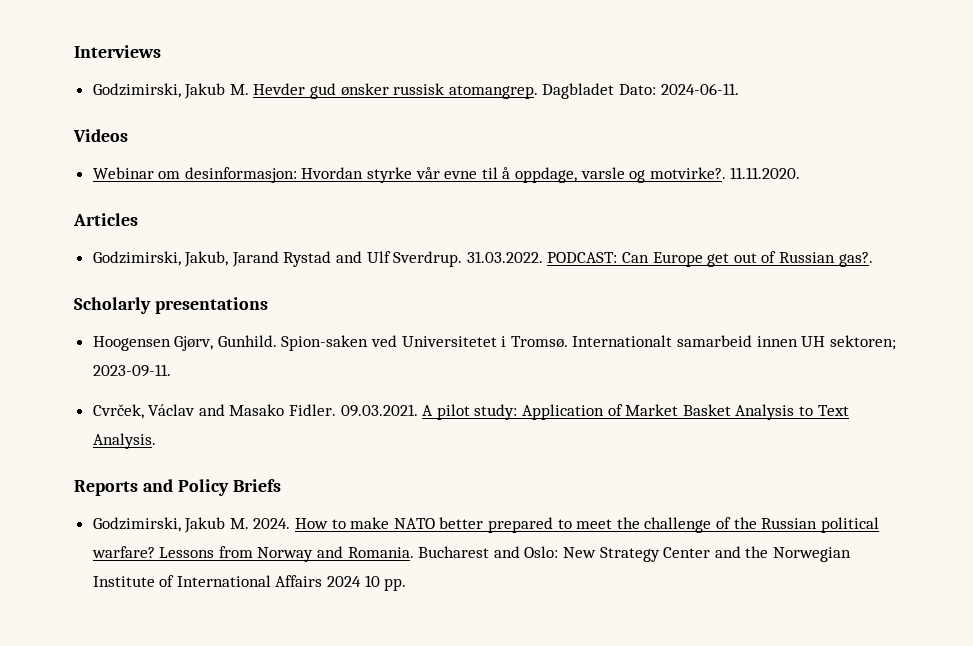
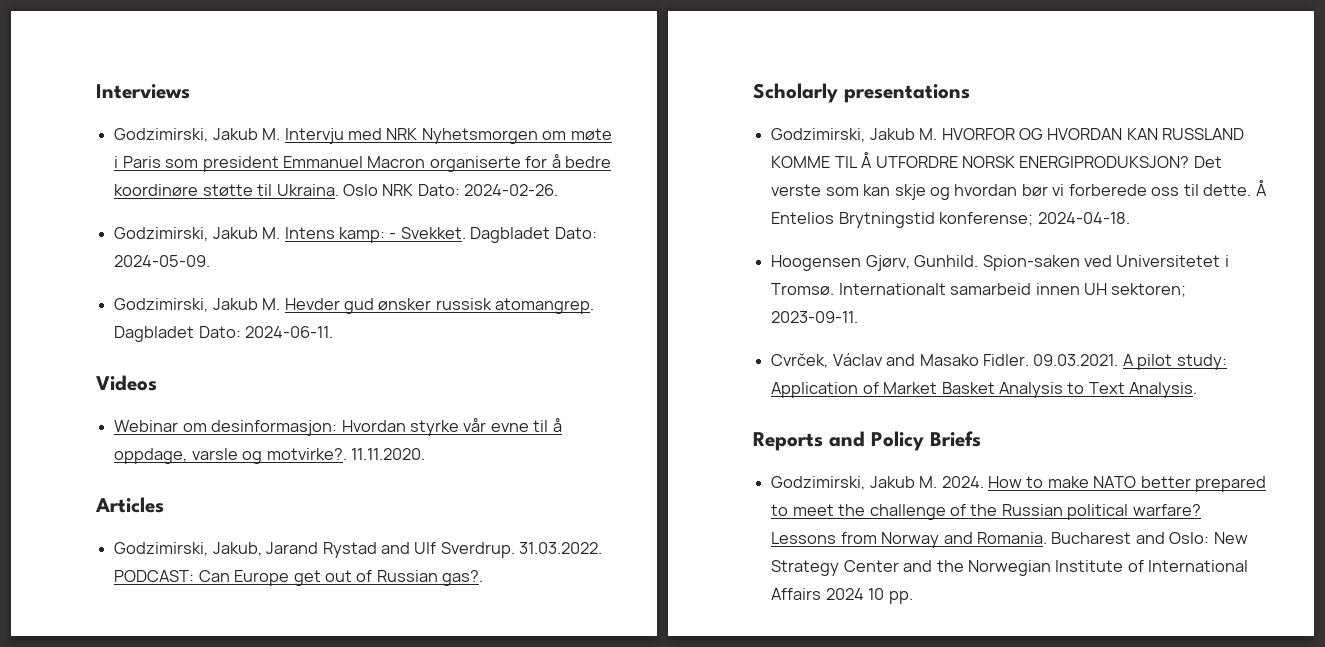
+ Godzimirski, Jakub M. Intervju med NRK Nyhetsmorgen om møte i Paris som president Emmanuel Macron organiserte for å bedre koordinøre støtte til Ukraina. Oslo NRK Dato: 2024-02-26.
+ Godzimirski, Jakub M. Intens kamp: - Svekket. Dagbladet Dato: 2024-05-09.
+ Godzimirski, Jakub M. HVORFOR OG HVORDAN KAN RUSSLAND KOMME TIL Å UTFORDRE NORSK ENERGIPRODUKSJON? Det verste som kan skje og hvordan bør vi forberede oss til dette. Å Entelios Brytningstid konferense; 2024-04-18.

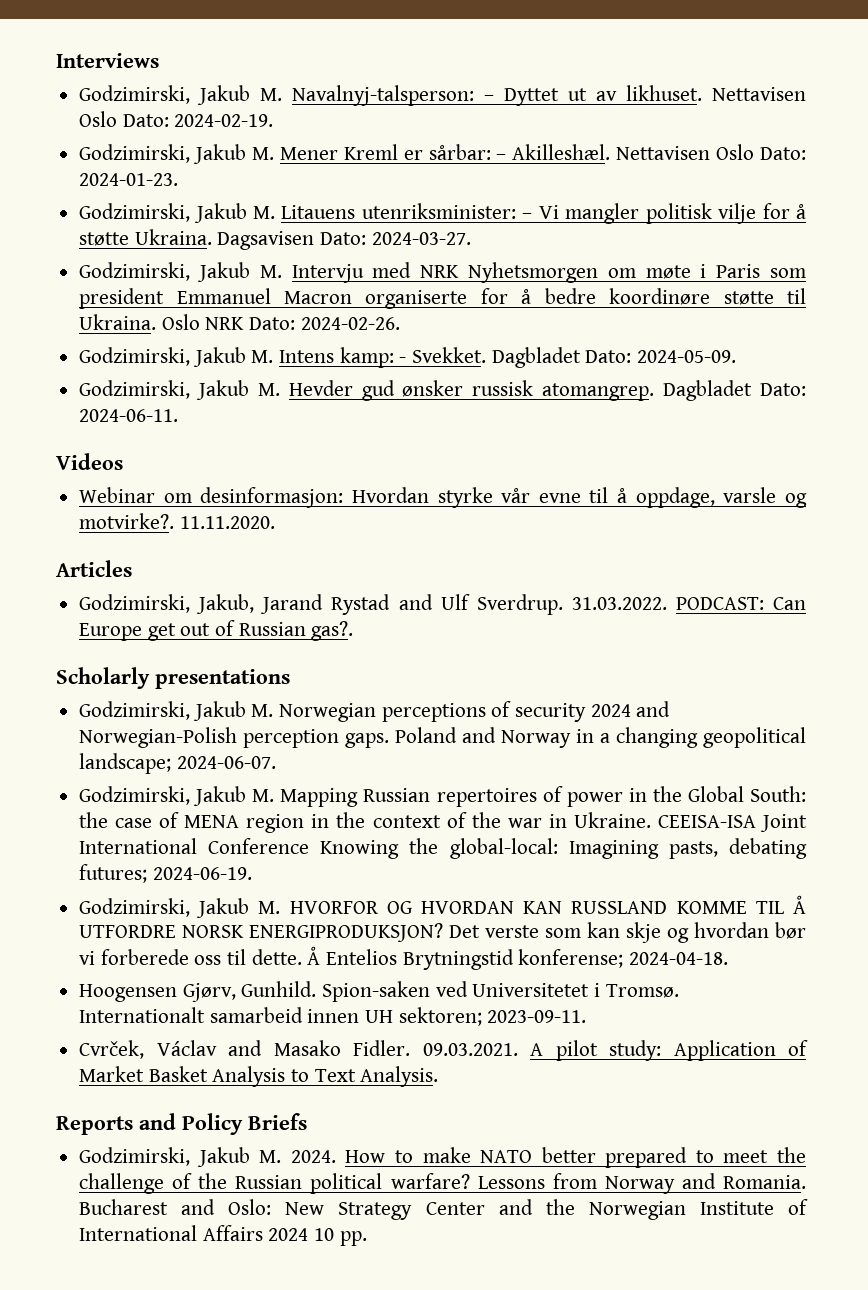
+ Godzimirski, Jakub M. Navalnyj-talsperson: – Dyttet ut av likhuset. Nettavisen Oslo Dato: 2024-02-19.
+ Godzimirski, Jakub M. Mener Kreml er sårbar: – Akilleshæl. Nettavisen Oslo Dato: 2024-01-23.
+ Godzimirski, Jakub M. Litauens utenriksminister: – Vi mangler politisk vilje for å støtte Ukraina. Dagsavisen Dato: 2024-03-27.
+ Godzimirski, Jakub M. Norwegian perceptions of security 2024 and Norwegian-Polish perception gaps. Poland and Norway in a changing geopolitical landscape; 2024-06-07.
+ Godzimirski, Jakub M. Mapping Russian repertoires of power in the Global South: the case of MENA region in the context of the war in Ukraine. CEEISA-ISA Joint International Conference Knowing the global-local: Imagining pasts, debating futures; 2024-06-19.

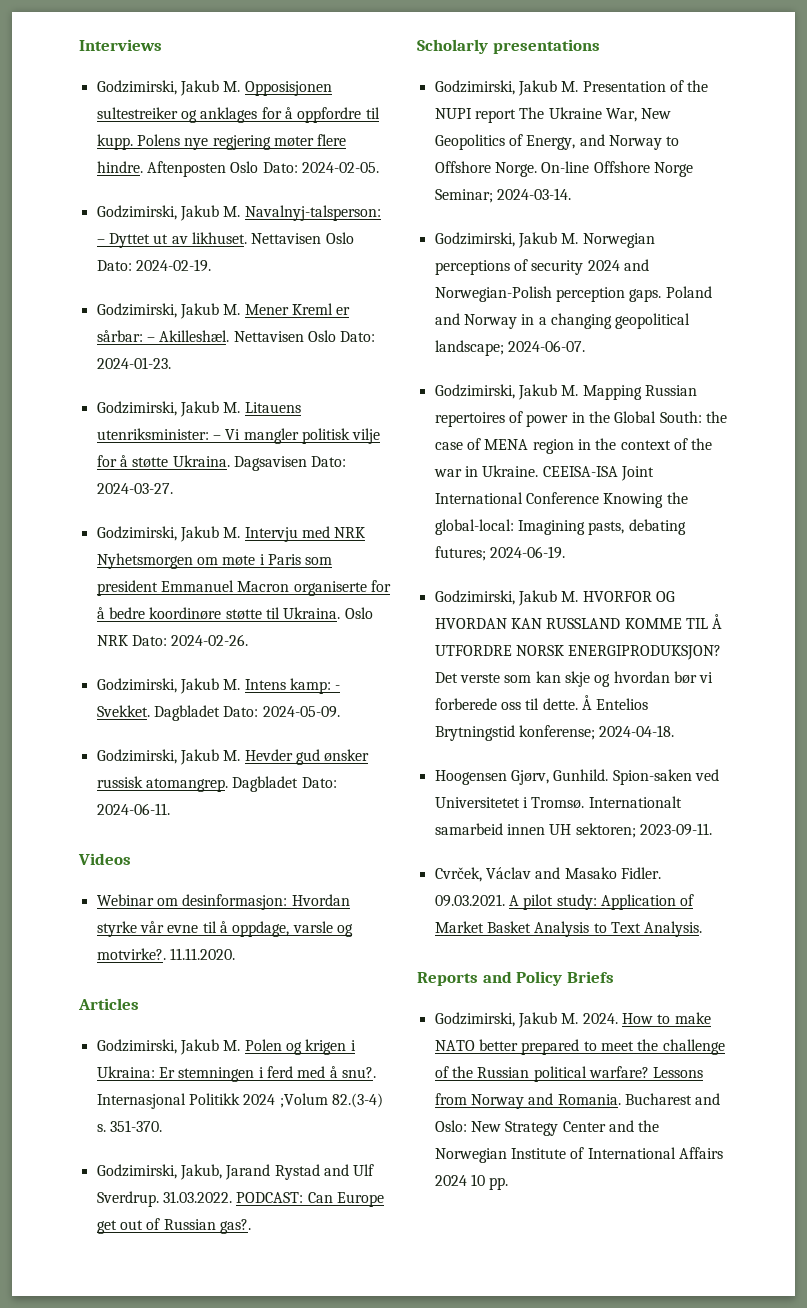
+ Godzimirski, Jakub M. Opposisjonen sultestreiker og anklages for å oppfordre til kupp. Polens nye regjering møter flere hindre. Aftenposten Oslo Dato: 2024-02-05.
+ Godzimirski, Jakub M. Polen og krigen i Ukraina: Er stemningen i ferd med å snu?. Internasjonal Politikk 2024 ;Volum 82.(3-4) s. 351-370.
+ Godzimirski, Jakub M. Presentation of the NUPI report The Ukraine War, New Geopolitics of Energy, and Norway to Offshore Norge. On-line Offshore Norge Seminar; 2024-03-14.

